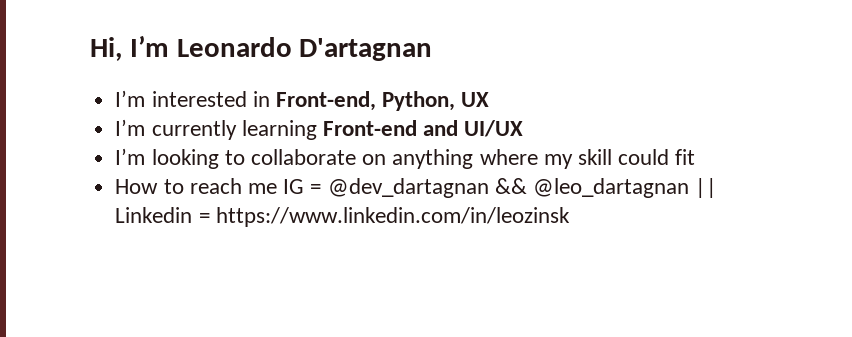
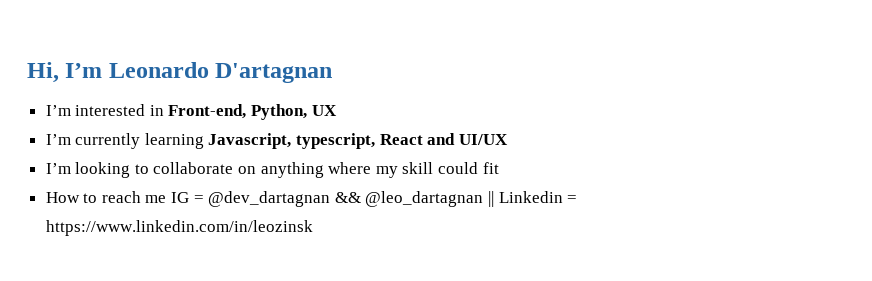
- I’m currently learning Front-end and UI/UX
+ I’m currently learning Javascript, typescript, React and UI/UX

